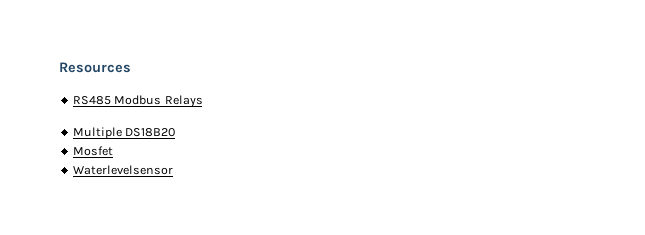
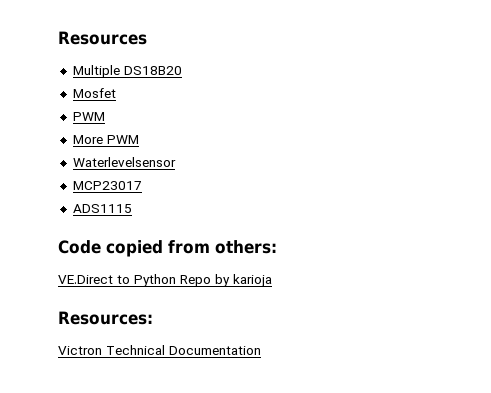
- RS485 Modbus Relays
  Mosfet
+ PWM
+ More PWM
  Waterlevelsensor
+ MCP23017
+ ADS1115
+ Code copied from others:
+ VE.Direct to Python Repo by karioja
+ Resources:
+ Victron Technical Documentation

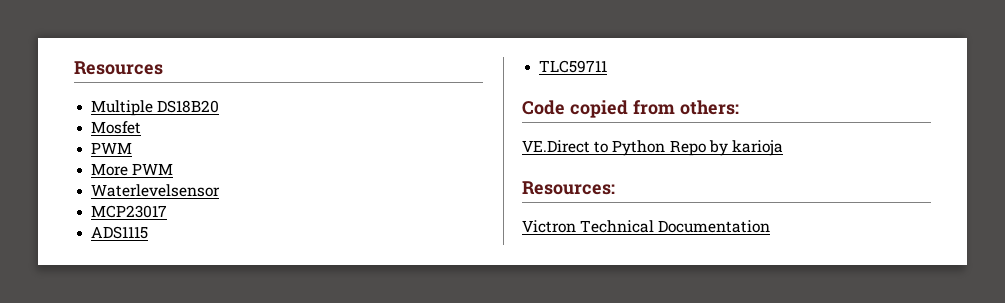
+ TLC59711

